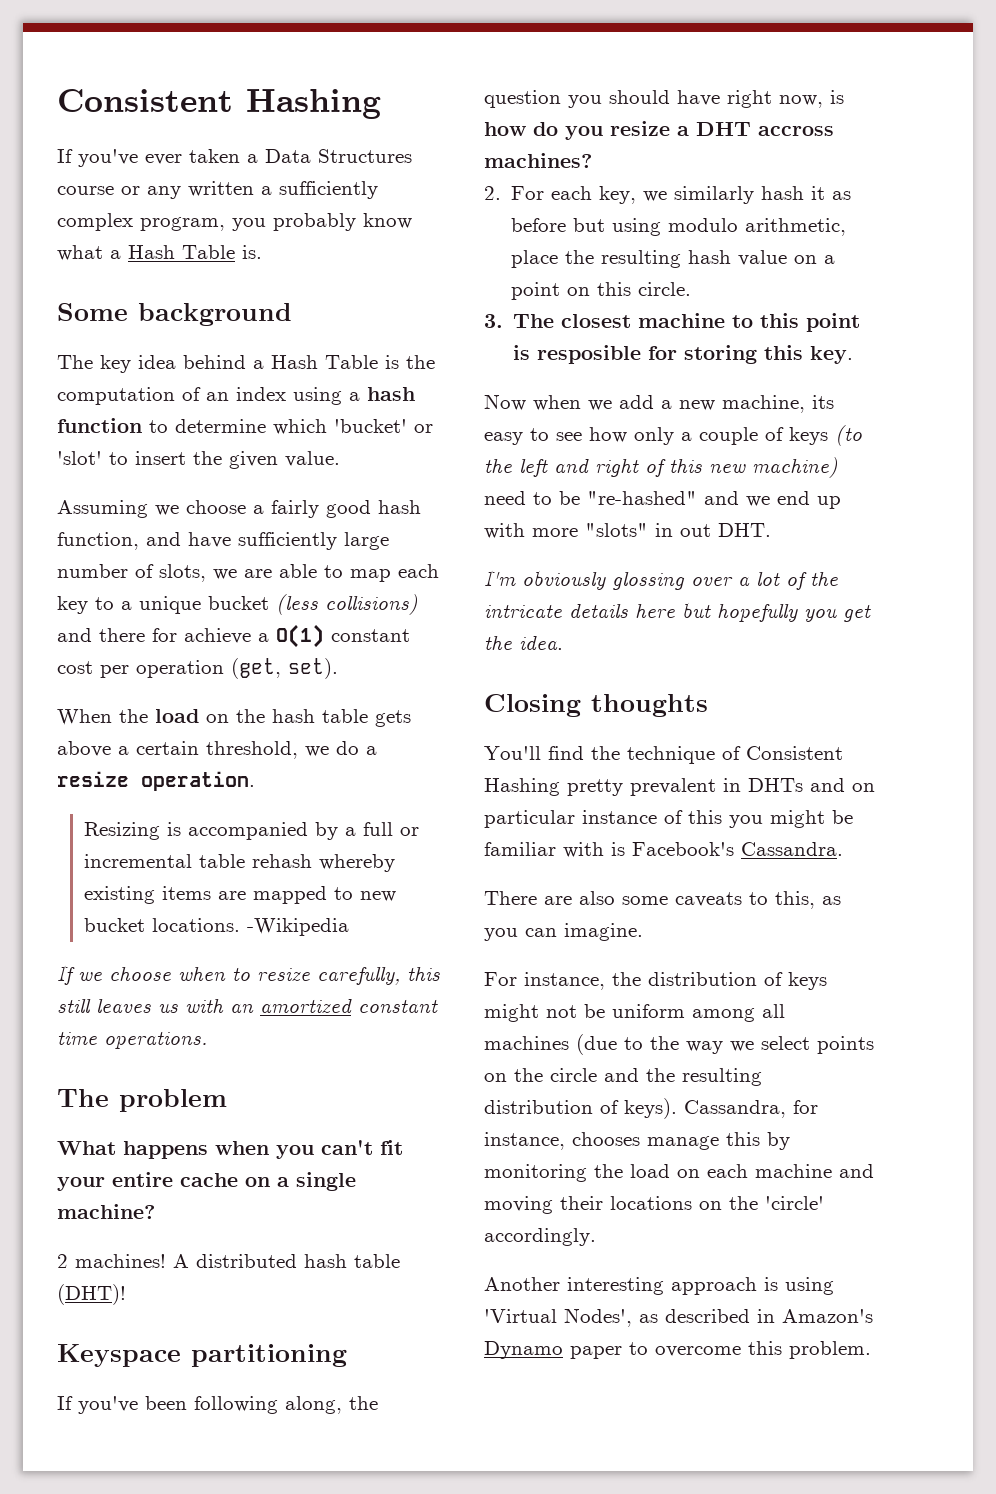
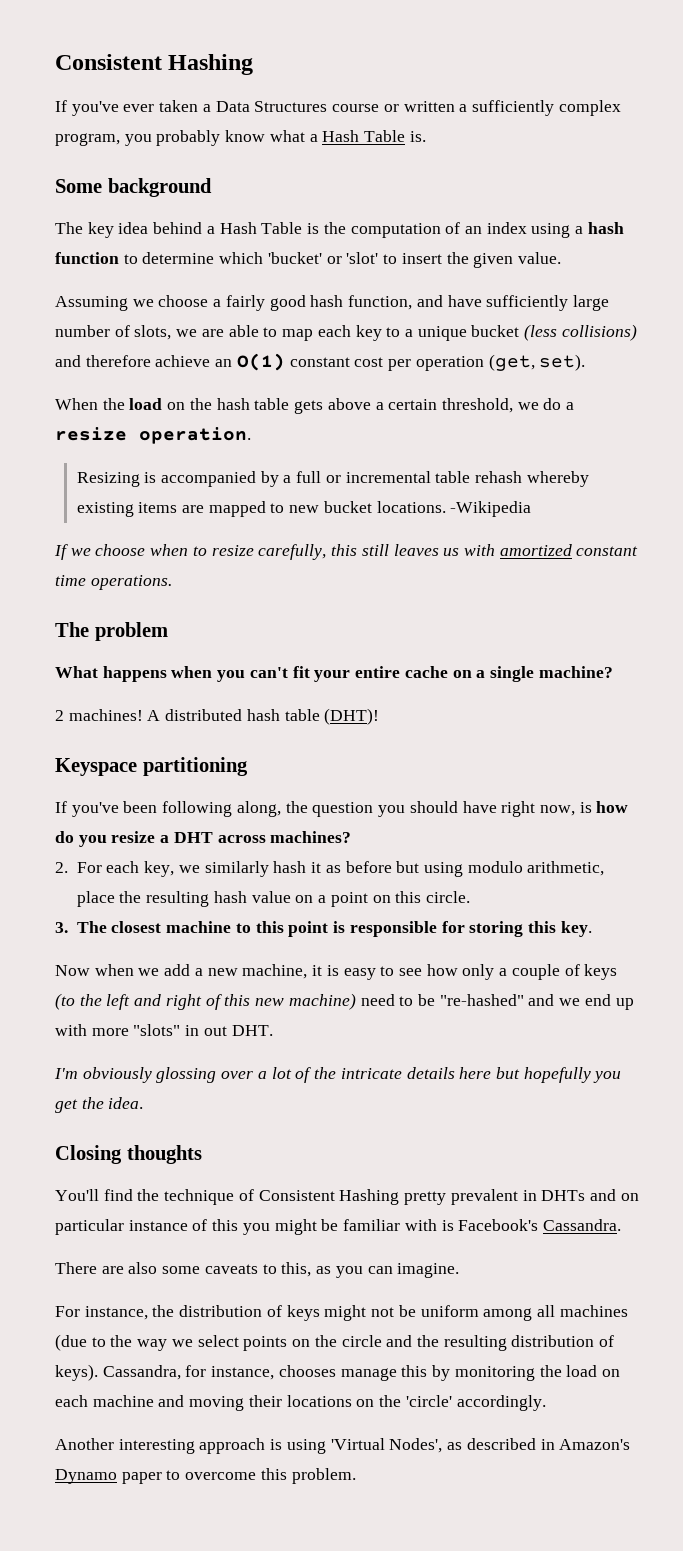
- If you've ever taken a Data Structures course or any written a sufficiently complex program, you probably know what a Hash Table is.
+ If you've ever taken a Data Structures course or written a sufficiently complex program, you probably know what a Hash Table is.
- Assuming we choose a fairly good hash function, and have sufficiently large number of slots, we are able to map each key to a unique bucket (less collisions) and there for achieve a O(1) constant cost per operation (get, set).
+ Assuming we choose a fairly good hash function, and have sufficiently large number of slots, we are able to map each key to a unique bucket (less collisions) and therefore achieve an O(1) constant cost per operation (get, set).
- If we choose when to resize carefully, this still leaves us with an amortized constant time operations.
+ If we choose when to resize carefully, this still leaves us with amortized constant time operations.
- If you've been following along, the question you should have right now, is how do you resize a DHT accross machines?
+ If you've been following along, the question you should have right now, is how do you resize a DHT across machines?
- 3. The closest machine to this point is resposible for storing this key.
+ 3. The closest machine to this point is responsible for storing this key.
- Now when we add a new machine, its easy to see how only a couple of keys (to the left and right of this new machine) need to be "re-hashed" and we end up with more "slots" in out DHT.
+ Now when we add a new machine, it is easy to see how only a couple of keys (to the left and right of this new machine) need to be "re-hashed" and we end up with more "slots" in out DHT.

